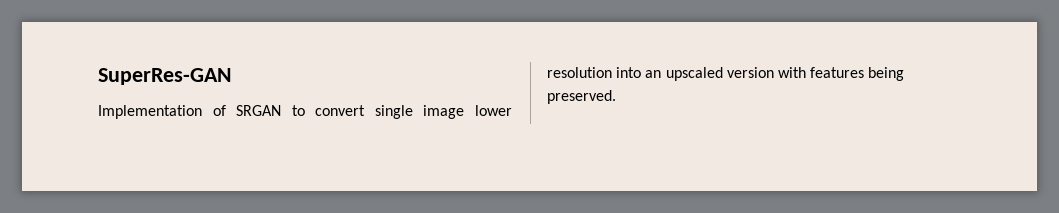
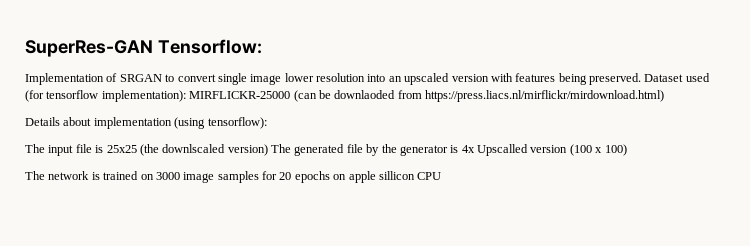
- SuperRes-GAN
+ SuperRes-GAN Tensorflow:
+ Dataset used (for tensorflow implementation): MIRFLICKR-25000 (can be downlaoded from https://press.liacs.nl/mirflickr/mirdownload.html)
+ Details about implementation (using tensorflow):
+ The input file is 25x25 (the downlscaled version) The generated file by the generator is 4x Upscalled version (100 x 100)
+ The network is trained on 3000 image samples for 20 epochs on apple sillicon CPU

